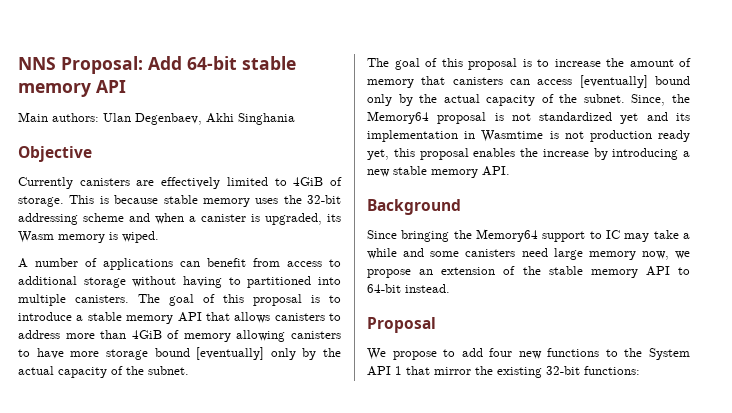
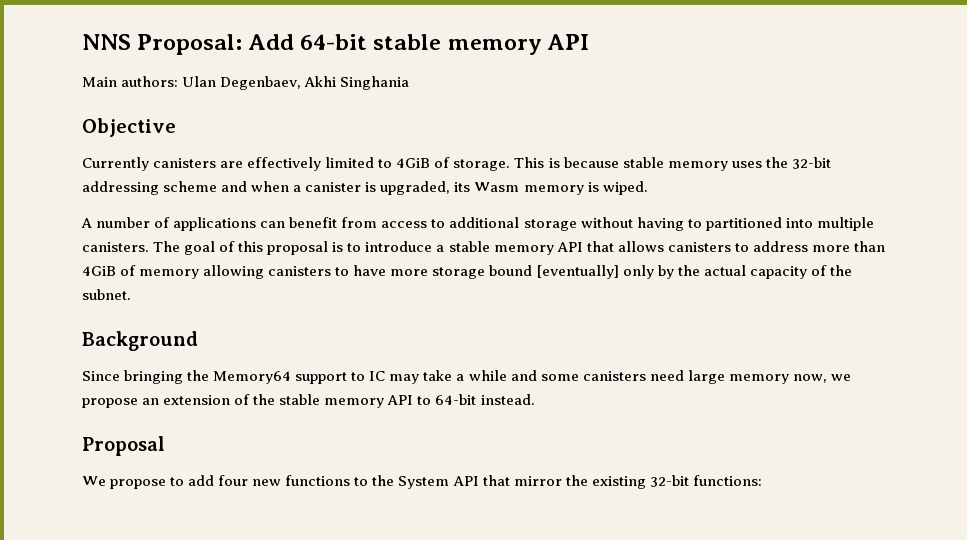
- The goal of this proposal is to increase the amount of memory that canisters can access [eventually] bound only by the actual capacity of the subnet. Since, the Memory64 proposal is not standardized yet and its implementation in Wasmtime is not production ready yet, this proposal enables the increase by introducing a new stable memory API.
- We propose to add four new functions to the System API 1 that mirror the existing 32-bit functions:
+ We propose to add four new functions to the System API that mirror the existing 32-bit functions:

